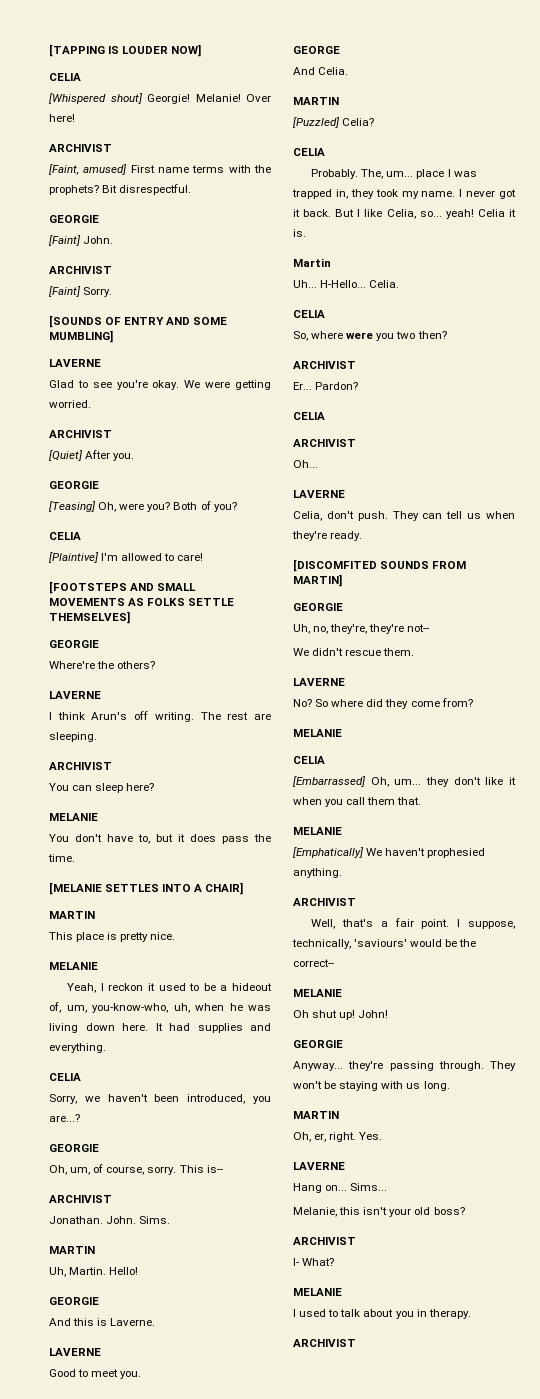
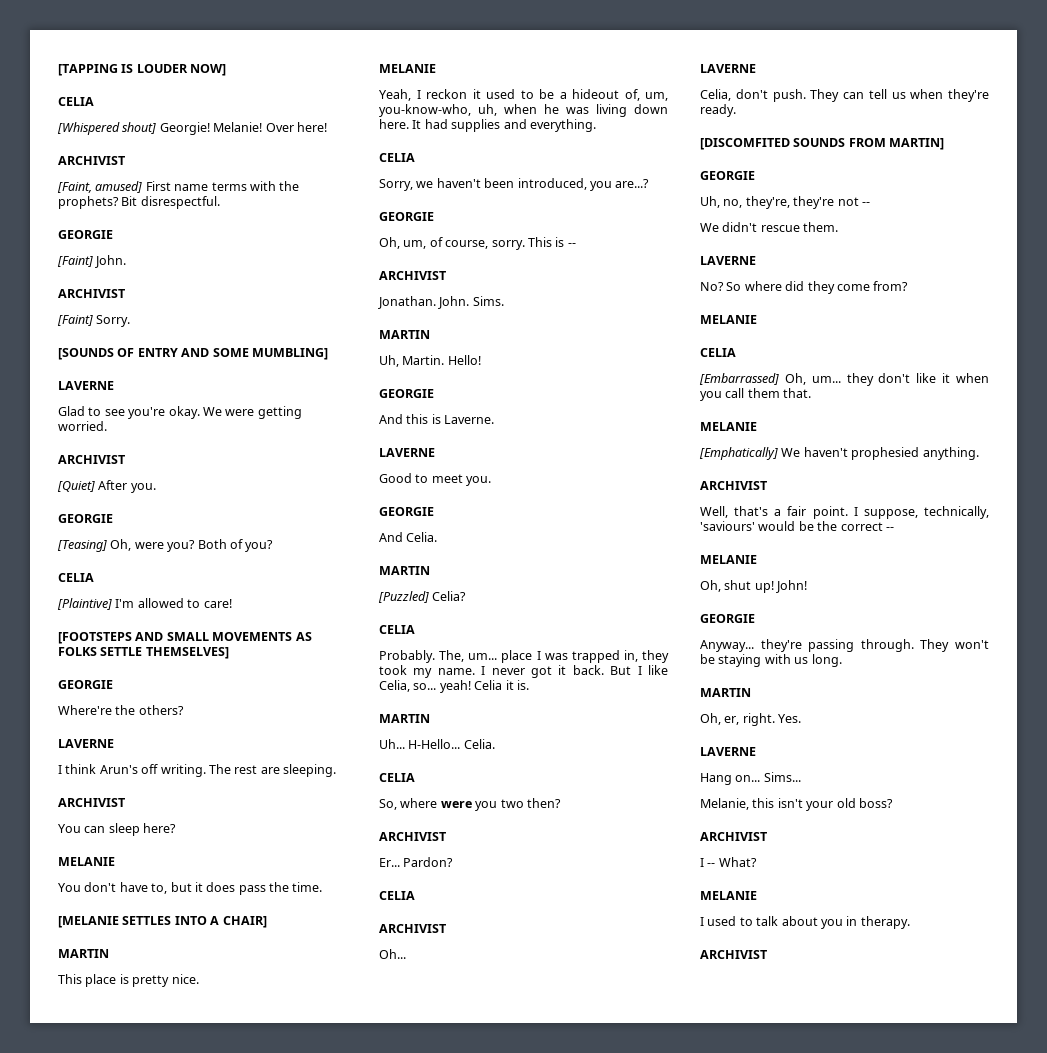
- This is--
+ This is --
  Good to meet you.
- GEORGE
+ GEORGIE
  Celia it is.
- Martin
+ MARTIN
- Uh, no, they're, they're not--
+ Uh, no, they're, they're not --
- I suppose, technically, 'saviours' would be the correct--
+ I suppose, technically, 'saviours' would be the correct --
  MELANIE
- Oh shut up!
+ Oh, shut up!
- I- What?
+ I -- What?

